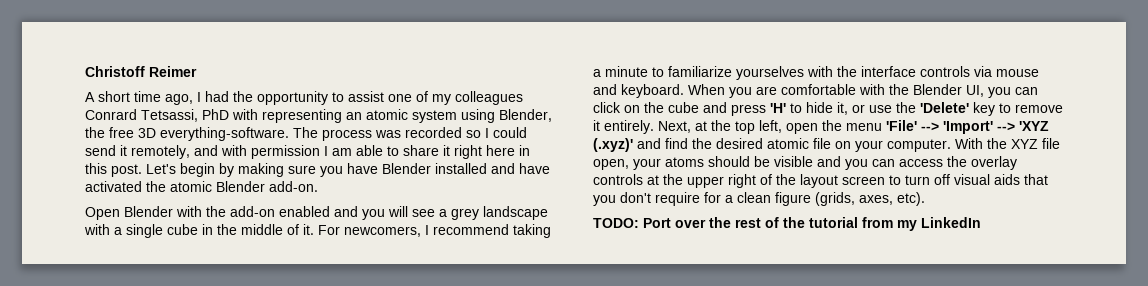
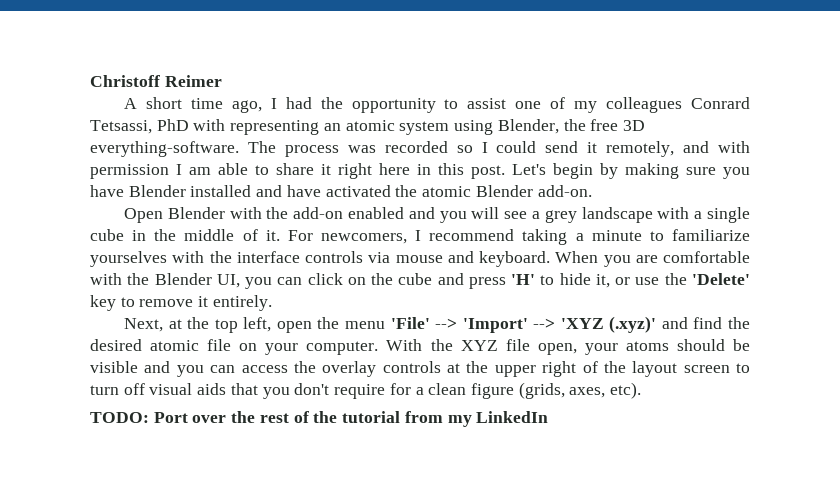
- When you are comfortable with the Blender UI, you can click on the cube and press 'H' to hide it, or use the 'Delete' key to remove it entirely. Next, at the top left, open the menu 'File' --> 'Import' --> 'XYZ (.xyz)' and find the desired atomic file on your computer.
+ When you are comfortable with the Blender UI, you can click on the cube and press 'H' to hide it, or use the 'Delete' key to remove it entirely.
+ Next, at the top left, open the menu 'File' --> 'Import' --> 'XYZ (.xyz)' and find the desired atomic file on your computer.

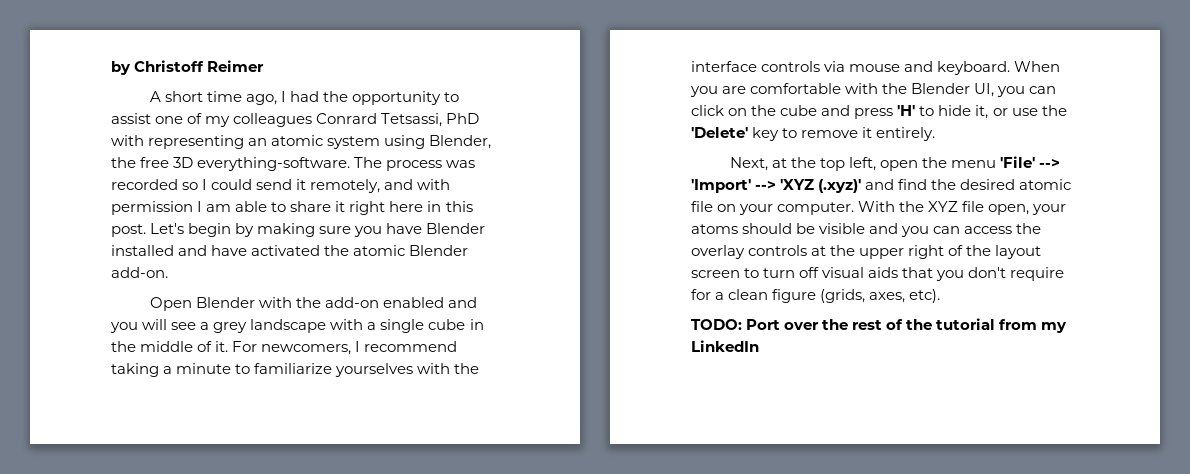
- Christoff Reimer
+ by Christoff Reimer

